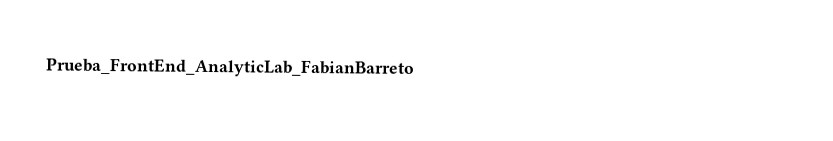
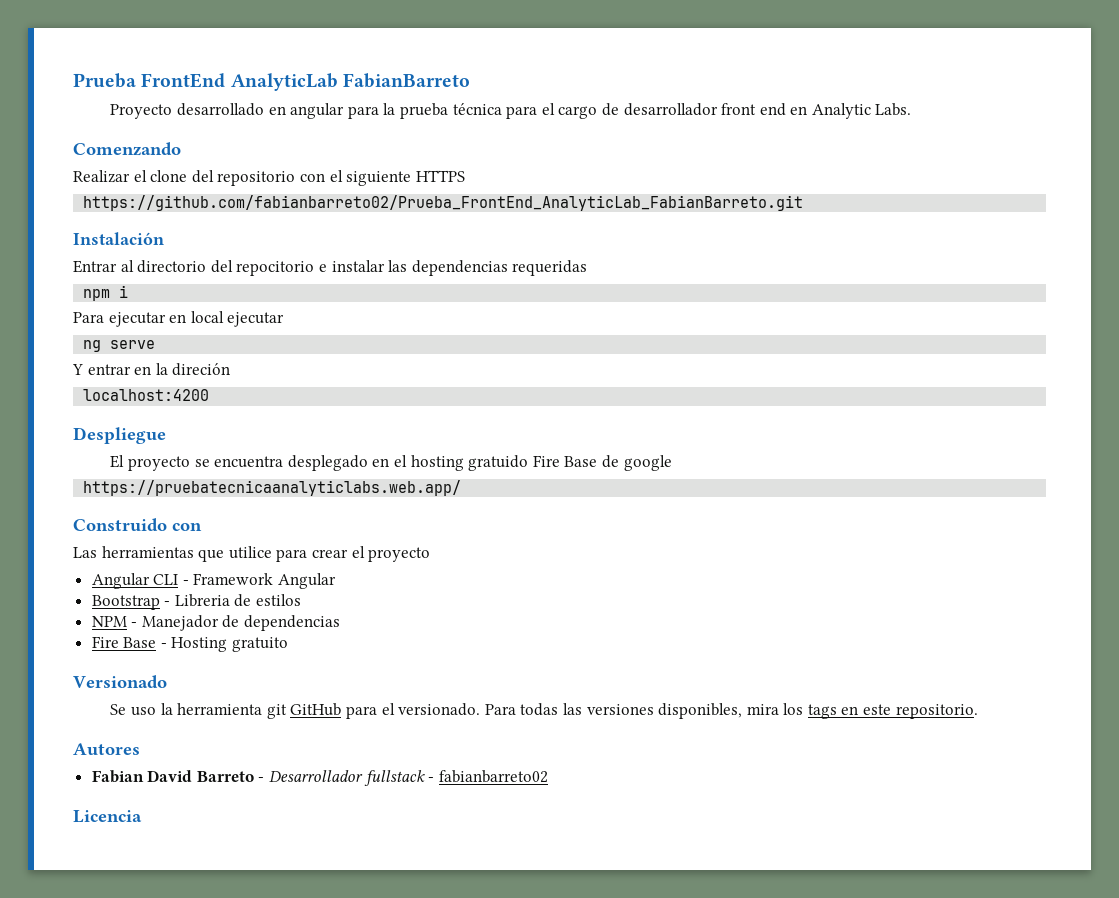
- Prueba_FrontEnd_AnalyticLab_FabianBarreto
+ Prueba FrontEnd AnalyticLab FabianBarreto
+ Proyecto desarrollado en angular para la prueba técnica para el cargo de desarrollador front end en Analytic Labs.
+ Comenzando
+ Realizar el clone del repositorio con el siguiente HTTPS
+ https://github.com/fabianbarreto02/Prueba_FrontEnd_AnalyticLab_FabianBarreto.git
+ Instalación
+ Entrar al directorio del repocitorio e instalar las dependencias requeridas
+ npm i
+ Para ejecutar en local ejecutar
+ ng serve
+ Y entrar en la direción
+ localhost:4200
+ Despliegue
+ El proyecto se encuentra desplegado en el hosting gratuido Fire Base de google
+ https://pruebatecnicaanalyticlabs.web.app/
+ Construido con
+ Las herramientas que utilice para crear el proyecto
+ Angular CLI - Framework Angular
+ Bootstrap - Libreria de estilos
+ NPM - Manejador de dependencias
+ Fire Base - Hosting gratuito
+ Versionado
+ Se uso la herramienta git GitHub para el versionado. Para todas las versiones disponibles, mira los tags en este repositorio.
+ Autores
+ Fabian David Barreto - Desarrollador fullstack - fabianbarreto02
+ Licencia

